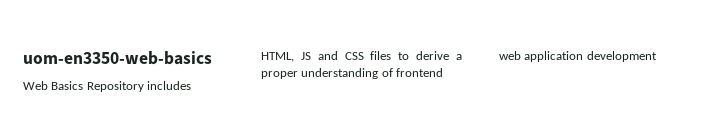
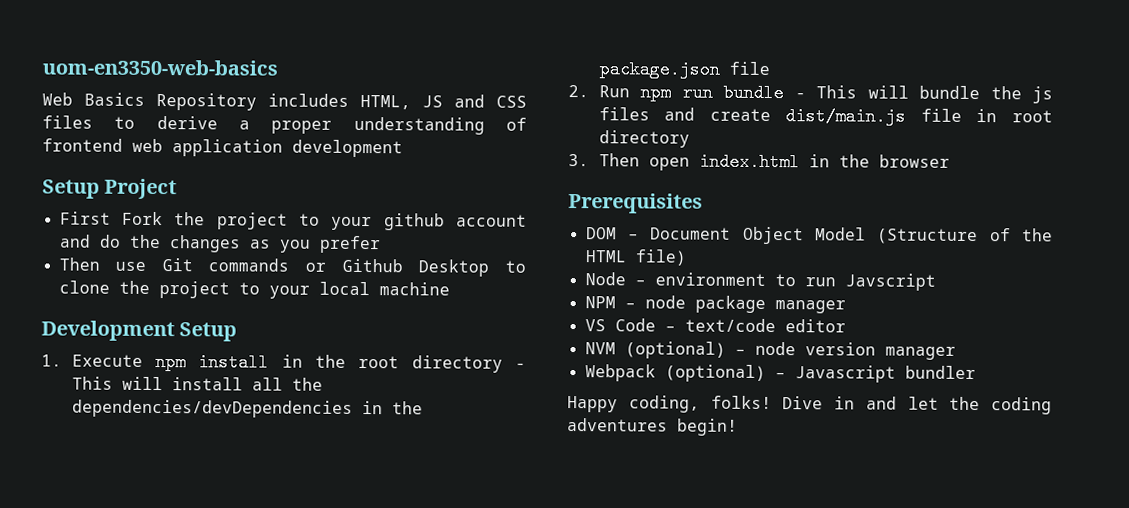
+ Setup Project
+ First Fork the project to your github account and do the changes as you prefer
+ Then use Git commands or Github Desktop to clone the project to your local machine
+ Development Setup
+ 1. Execute npm install in the root directory - This will install all the dependencies/devDependencies in the package.json file
+ 2. Run npm run bundle - This will bundle the js files and create dist/main.js file in root directory
+ 3. Then open index.html in the browser
+ Prerequisites
+ DOM – Document Object Model (Structure of the HTML file)
+ Node – environment to run Javscript
+ NPM – node package manager
+ VS Code – text/code editor
+ NVM (optional) – node version manager
+ Webpack (optional) – Javascript bundler
+ Happy coding, folks! Dive in and let the coding adventures begin!

